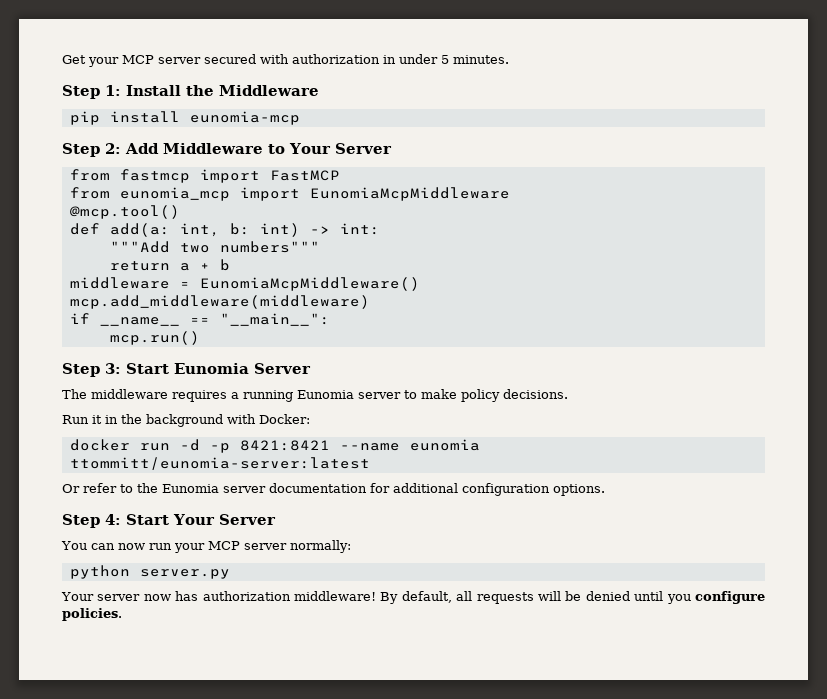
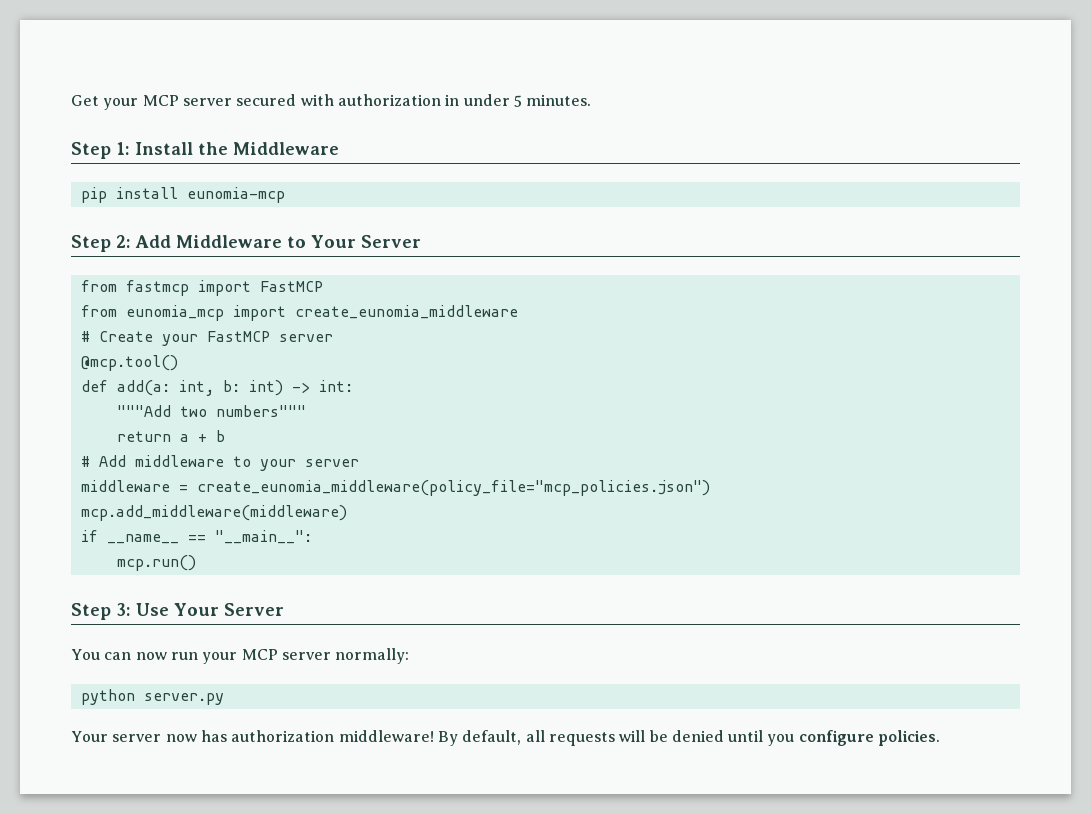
- from eunomia_mcp import EunomiaMcpMiddleware
+ from eunomia_mcp import create_eunomia_middleware
+ # Create your FastMCP server
+ # Add middleware to your server
- middleware = EunomiaMcpMiddleware()
+ middleware = create_eunomia_middleware(policy_file="mcp_policies.json")
- Step 3: Start Eunomia Server
- The middleware requires a running Eunomia server to make policy decisions.
- Run it in the background with Docker:
- docker run -d -p 8421:8421 --name eunomia ttommitt/eunomia-server:latest
- Or refer to the Eunomia server documentation for additional configuration options.
- Step 4: Start Your Server
+ Step 3: Use Your Server

